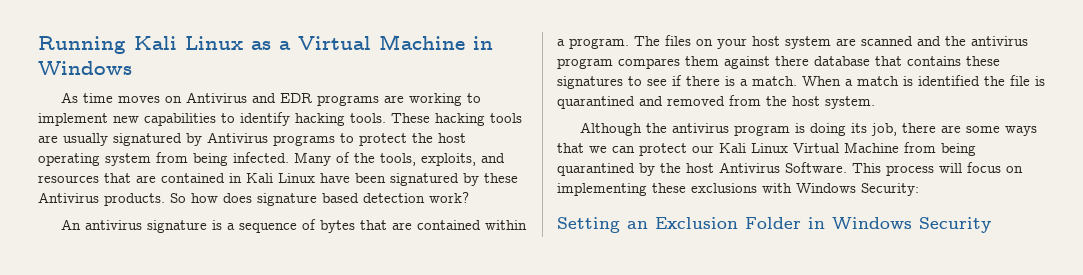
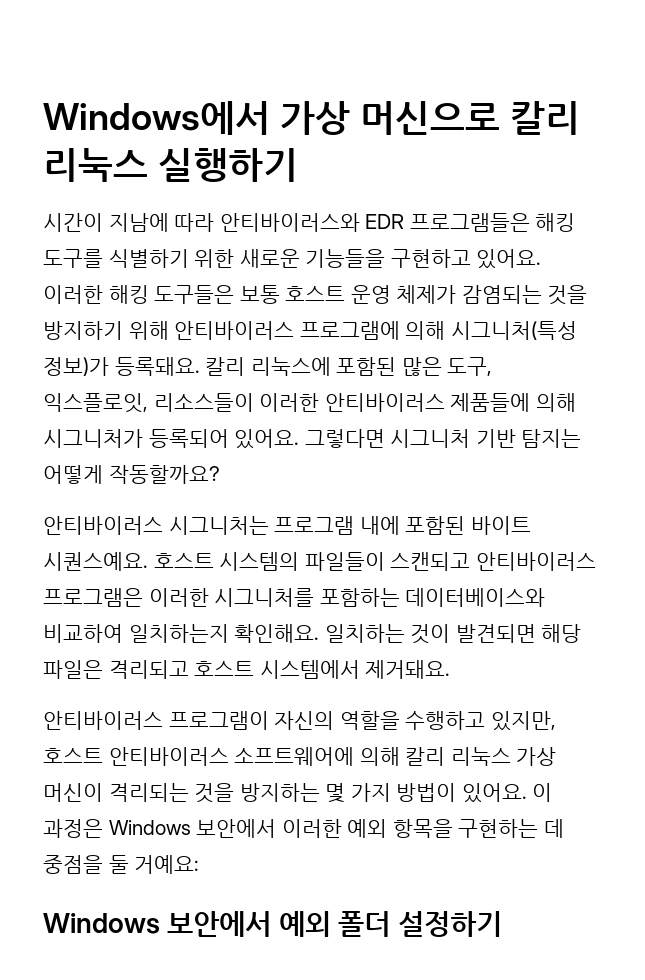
- Running Kali Linux as a Virtual Machine in Windows
- As time moves on Antivirus and EDR programs are working to implement new capabilities to identify hacking tools. These hacking tools are usually signatured by Antivirus programs to protect the host operating system from being infected. Many of the tools, exploits, and resources that are contained in Kali Linux have been signatured by these Antivirus products. So how does signature based detection work?
- An antivirus signature is a sequence of bytes that are contained within a program. The files on your host system are scanned and the antivirus program compares them against there database that contains these signatures to see if there is a match. When a match is identified the file is quarantined and removed from the host system.
- Although the antivirus program is doing its job, there are some ways that we can protect our Kali Linux Virtual Machine from being quarantined by the host Antivirus Software. This process will focus on implementing these exclusions with Windows Security:
- Setting an Exclusion Folder in Windows Security
+ Windows에서 가상 머신으로 칼리 리눅스 실행하기
+ 시간이 지남에 따라 안티바이러스와 EDR 프로그램들은 해킹 도구를 식별하기 위한 새로운 기능들을 구현하고 있어요. 이러한 해킹 도구들은 보통 호스트 운영 체제가 감염되는 것을 방지하기 위해 안티바이러스 프로그램에 의해 시그니처(특성 정보)가 등록돼요. 칼리 리눅스에 포함된 많은 도구, 익스플로잇, 리소스들이 이러한 안티바이러스 제품들에 의해 시그니처가 등록되어 있어요. 그렇다면 시그니처 기반 탐지는 어떻게 작동할까요?
+ 안티바이러스 시그니처는 프로그램 내에 포함된 바이트 시퀀스예요. 호스트 시스템의 파일들이 스캔되고 안티바이러스 프로그램은 이러한 시그니처를 포함하는 데이터베이스와 비교하여 일치하는지 확인해요. 일치하는 것이 발견되면 해당 파일은 격리되고 호스트 시스템에서 제거돼요.
+ 안티바이러스 프로그램이 자신의 역할을 수행하고 있지만, 호스트 안티바이러스 소프트웨어에 의해 칼리 리눅스 가상 머신이 격리되는 것을 방지하는 몇 가지 방법이 있어요. 이 과정은 Windows 보안에서 이러한 예외 항목을 구현하는 데 중점을 둘 거예요:
+ Windows 보안에서 예외 폴더 설정하기

